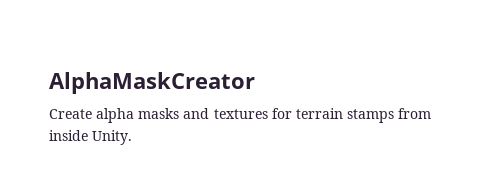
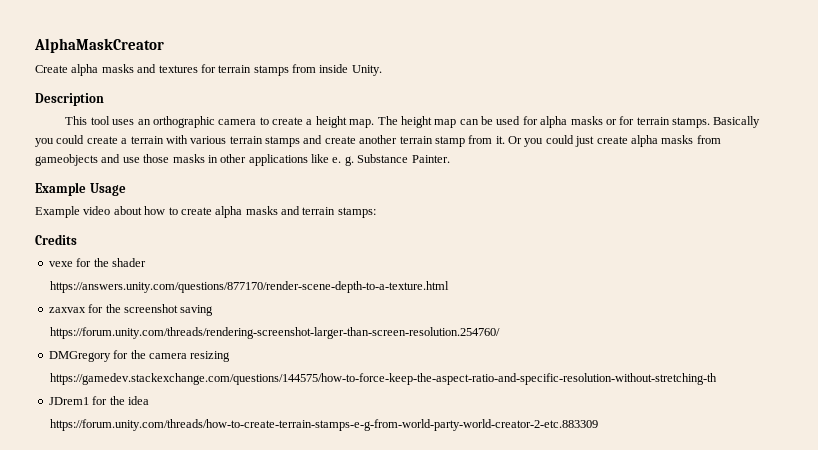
+ Description
+ This tool uses an orthographic camera to create a height map. The height map can be used for alpha masks or for terrain stamps. Basically you could create a terrain with various terrain stamps and create another terrain stamp from it. Or you could just create alpha masks from gameobjects and use those masks in other applications like e. g. Substance Painter.
+ Example Usage
+ Example video about how to create alpha masks and terrain stamps:
+ Credits
+ vexe for the shader
+ https://answers.unity.com/questions/877170/render-scene-depth-to-a-texture.html
+ zaxvax for the screenshot saving
+ https://forum.unity.com/threads/rendering-screenshot-larger-than-screen-resolution.254760/
+ DMGregory for the camera resizing
+ https://gamedev.stackexchange.com/questions/144575/how-to-force-keep-the-aspect-ratio-and-specific-resolution-without-stretching-th
+ JDrem1 for the idea
+ https://forum.unity.com/threads/how-to-create-terrain-stamps-e-g-from-world-party-world-creator-2-etc.883309

